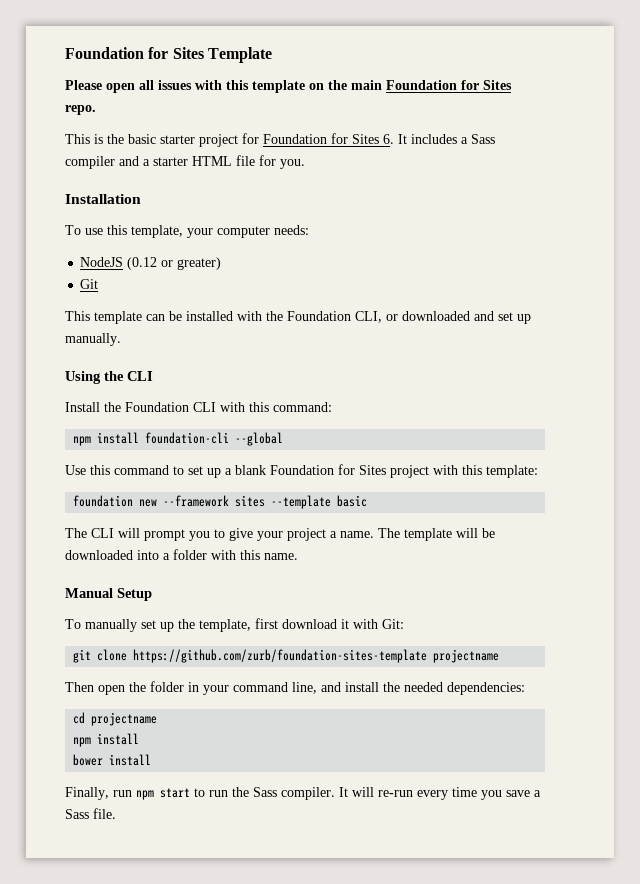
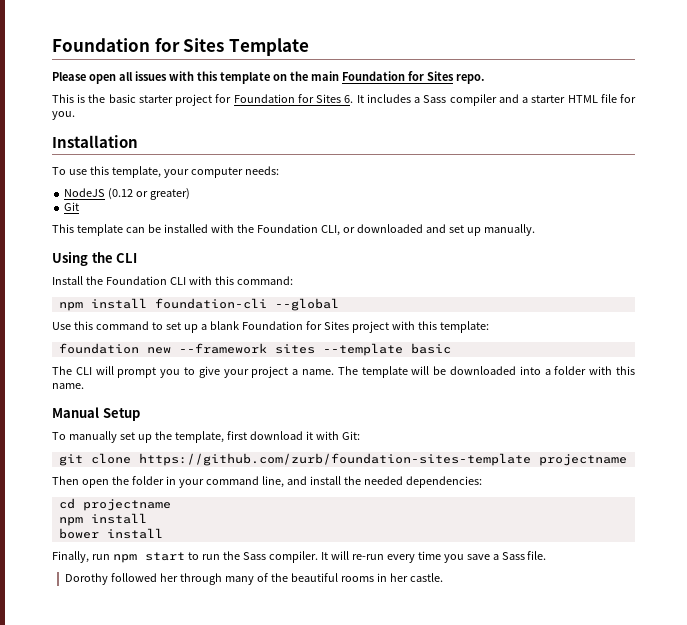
+ Dorothy followed her through many of the beautiful rooms in her castle.

